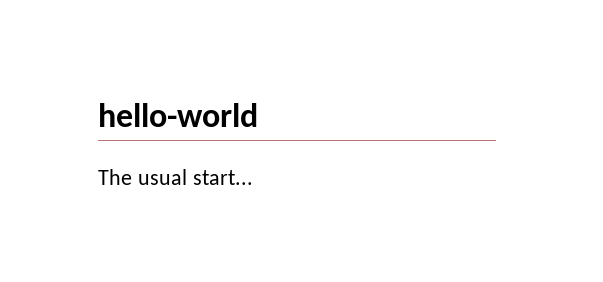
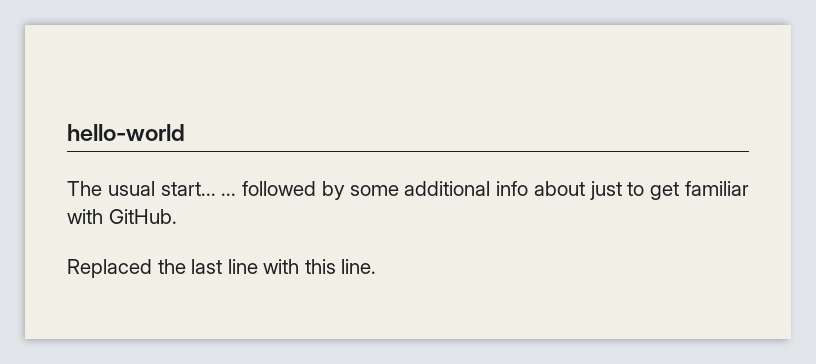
- The usual start...
+ The usual start... ... followed by some additional info about just to get familiar with GitHub.
+ Replaced the last line with this line.

